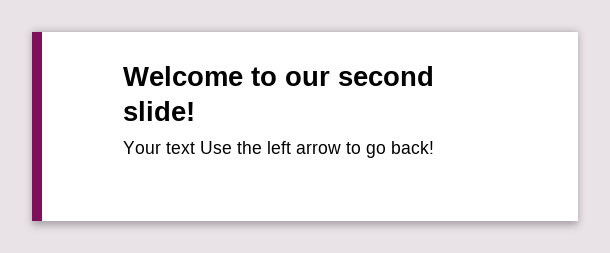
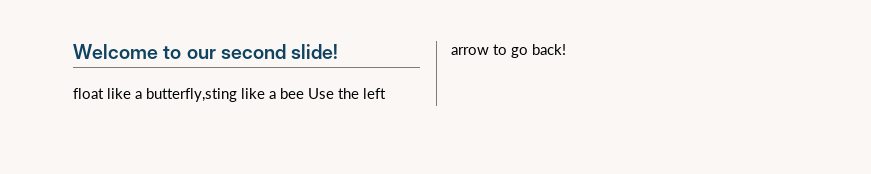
- Your text Use the left arrow to go back!
+ float like a butterfly,sting like a bee Use the left arrow to go back!

